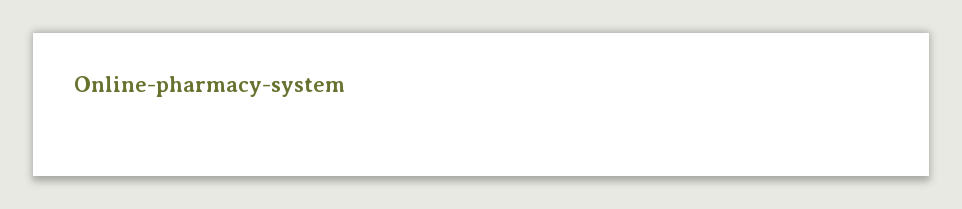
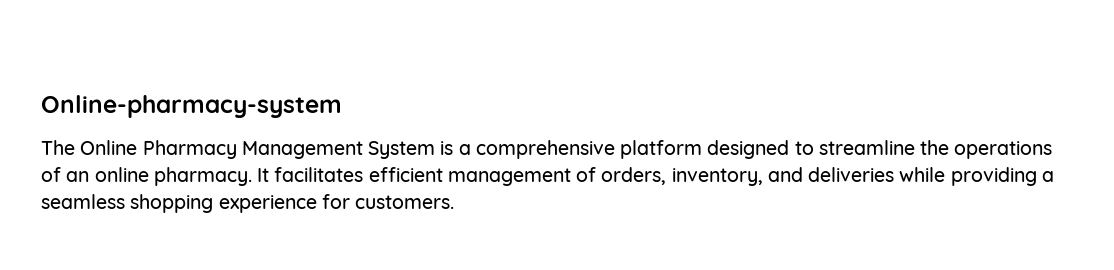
+ The Online Pharmacy Management System is a comprehensive platform designed to streamline the operations of an online pharmacy. It facilitates efficient management of orders, inventory, and deliveries while providing a seamless shopping experience for customers.

